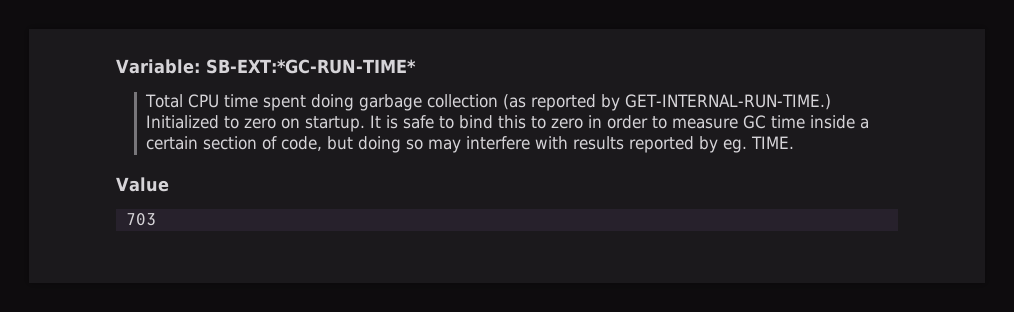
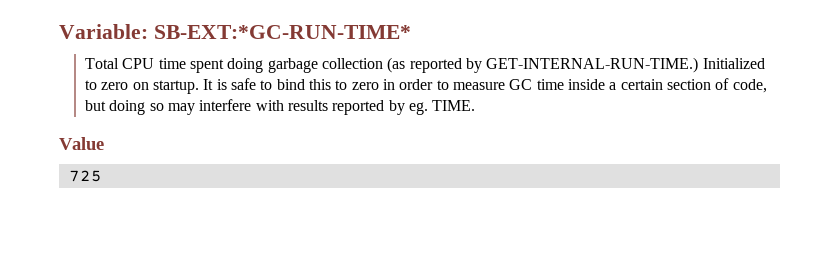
- 703
+ 725

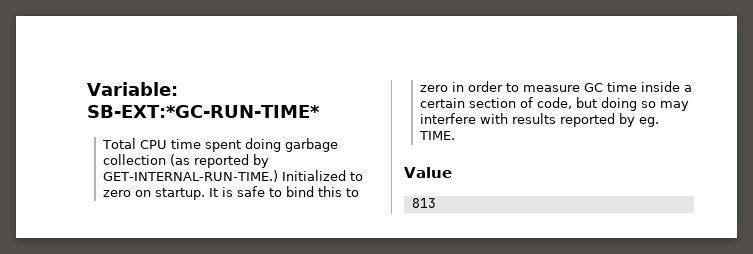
- 725
+ 813

